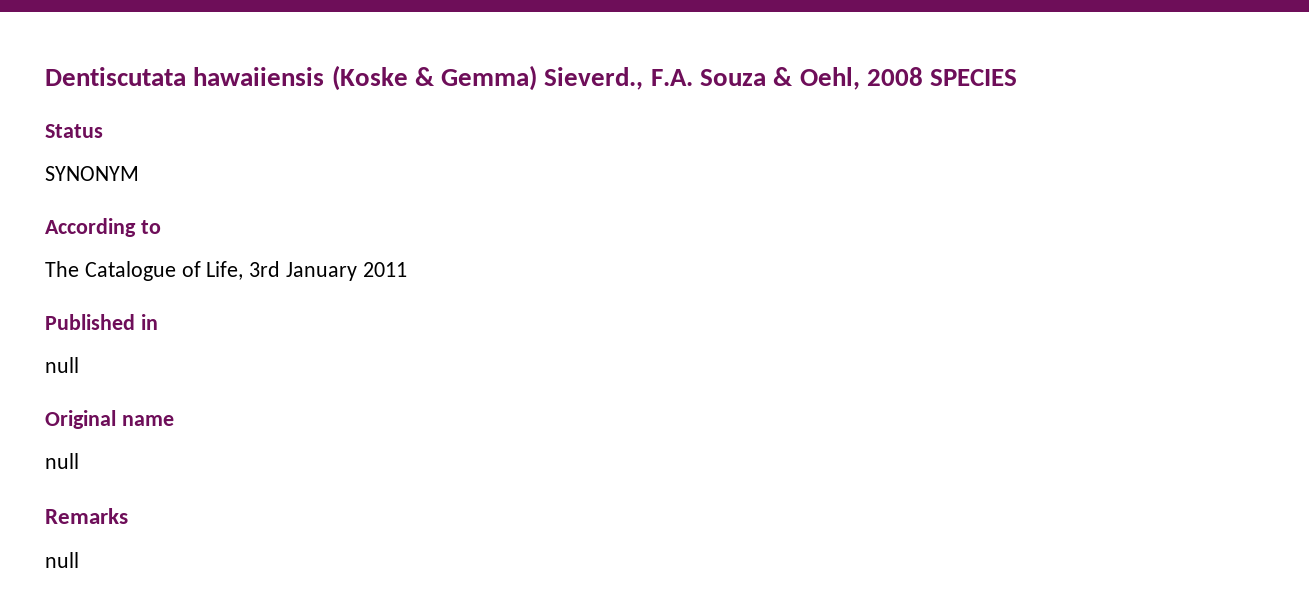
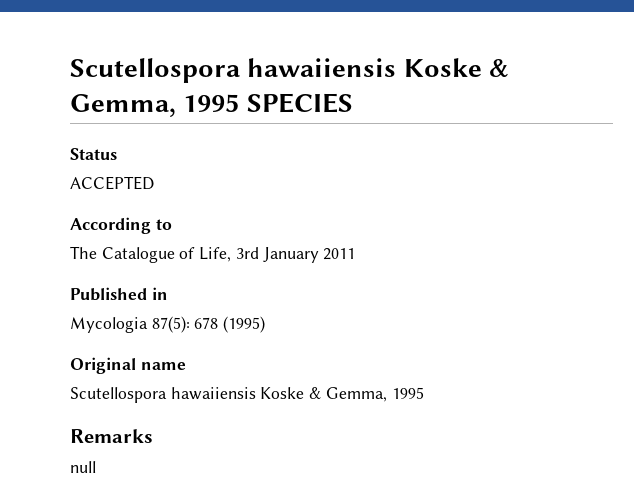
- Dentiscutata hawaiiensis (Koske & Gemma) Sieverd., F.A. Souza & Oehl, 2008 SPECIES
+ Scutellospora hawaiiensis Koske & Gemma, 1995 SPECIES
- SYNONYM
+ ACCEPTED
  Published in
- null
+ Mycologia 87(5): 678 (1995)
  Original name
- null
+ Scutellospora hawaiiensis Koske & Gemma, 1995

